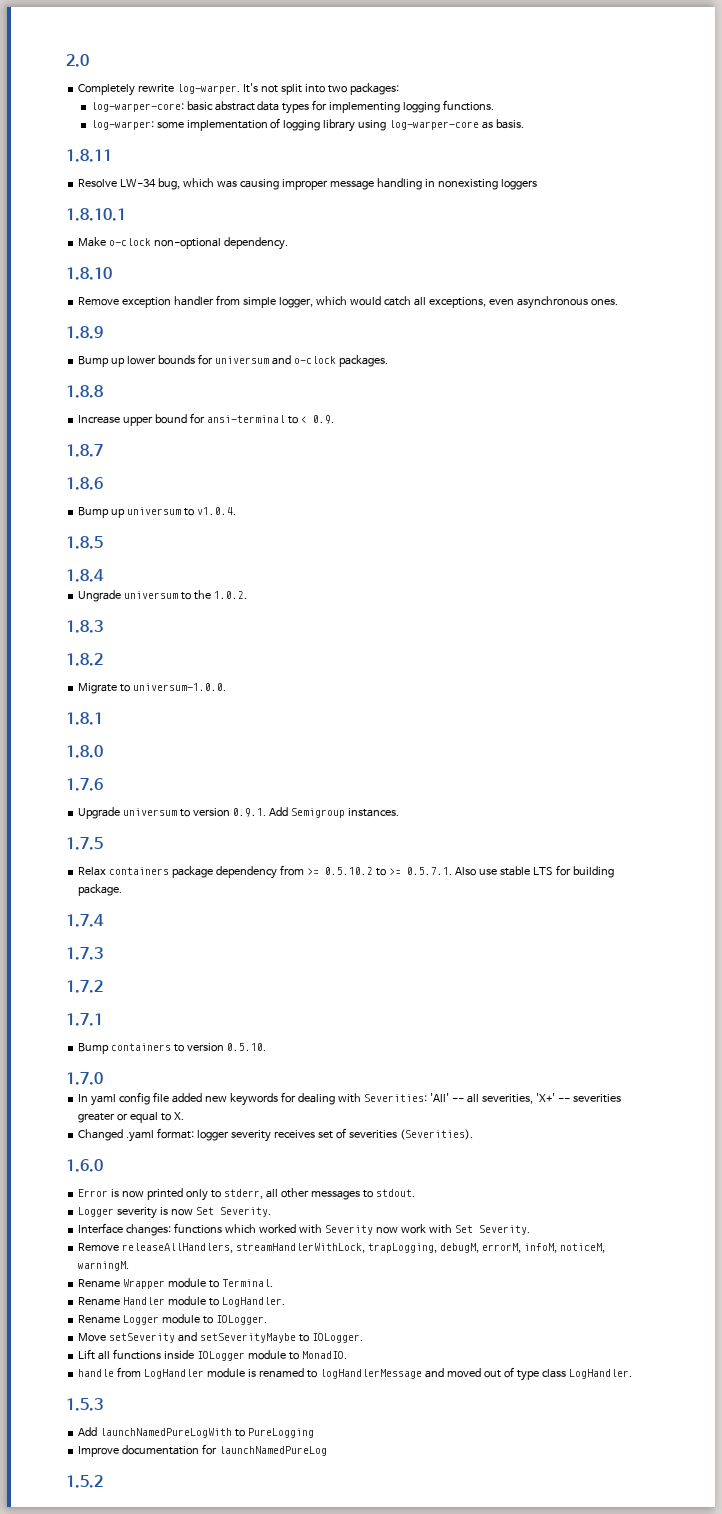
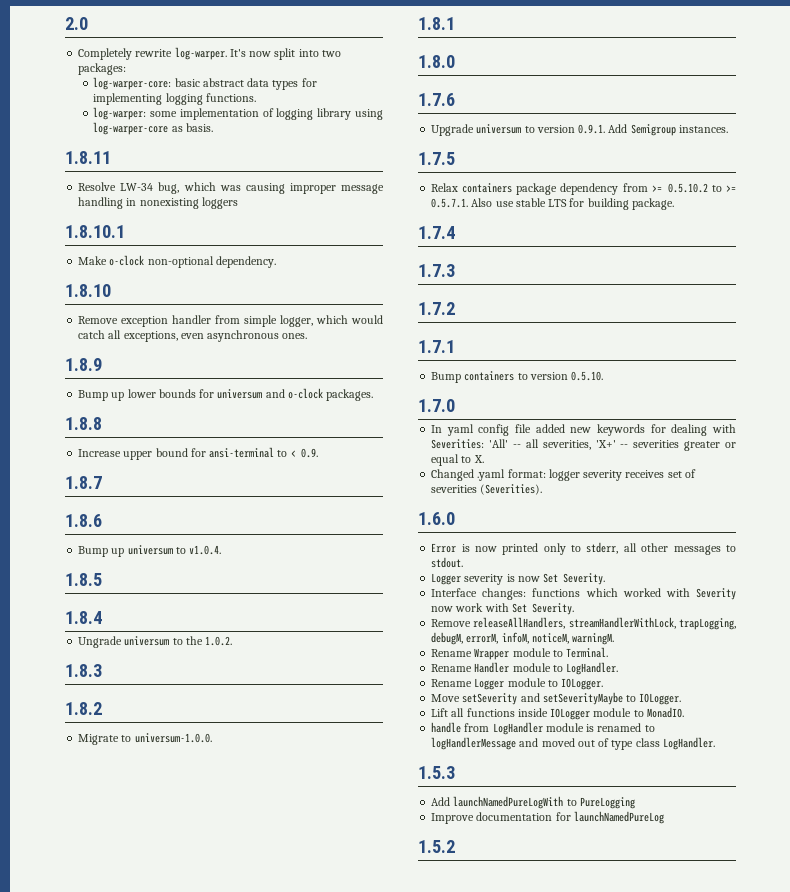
- It's not split into two packages:
+ It's now split into two packages:

